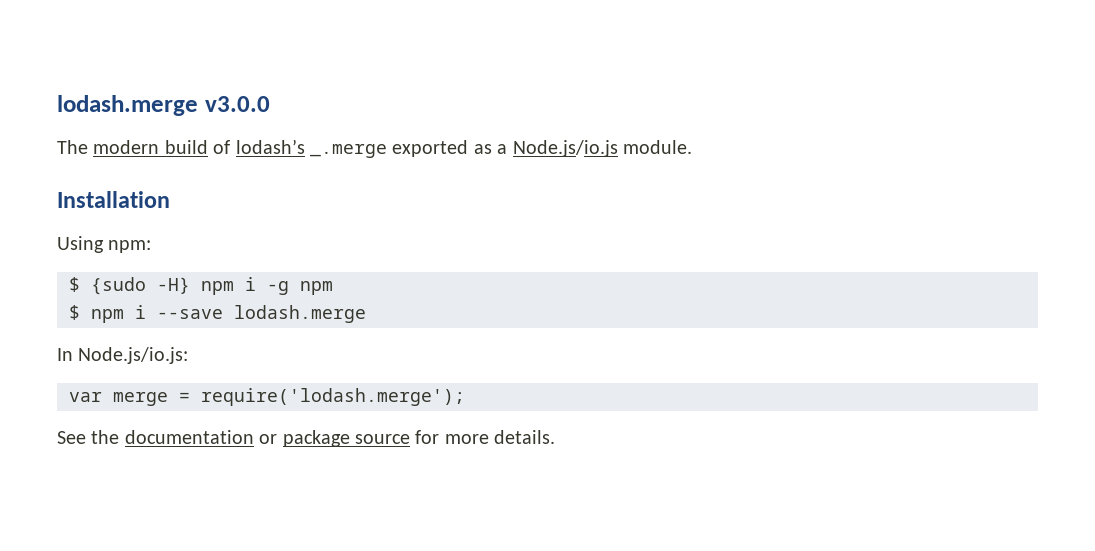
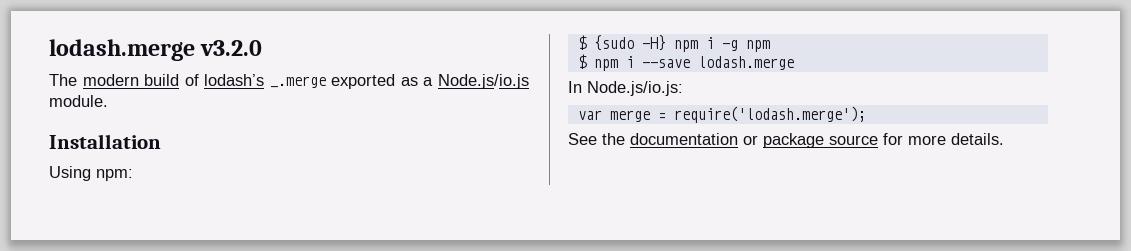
- lodash.merge v3.0.0
+ lodash.merge v3.2.0

